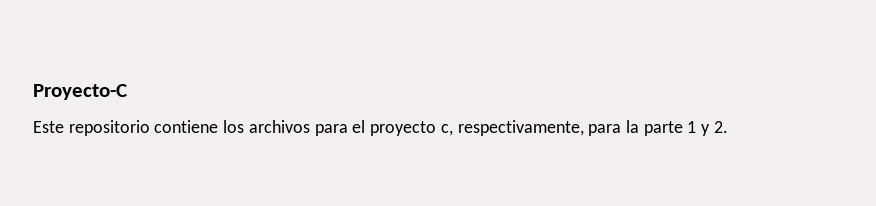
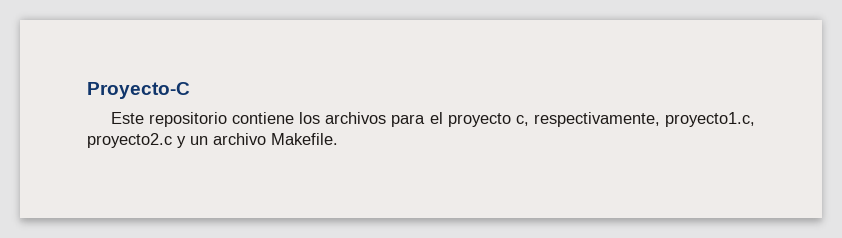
- Este repositorio contiene los archivos para el proyecto c, respectivamente, para la parte 1 y 2.
+ Este repositorio contiene los archivos para el proyecto c, respectivamente, proyecto1.c, proyecto2.c y un archivo Makefile.

